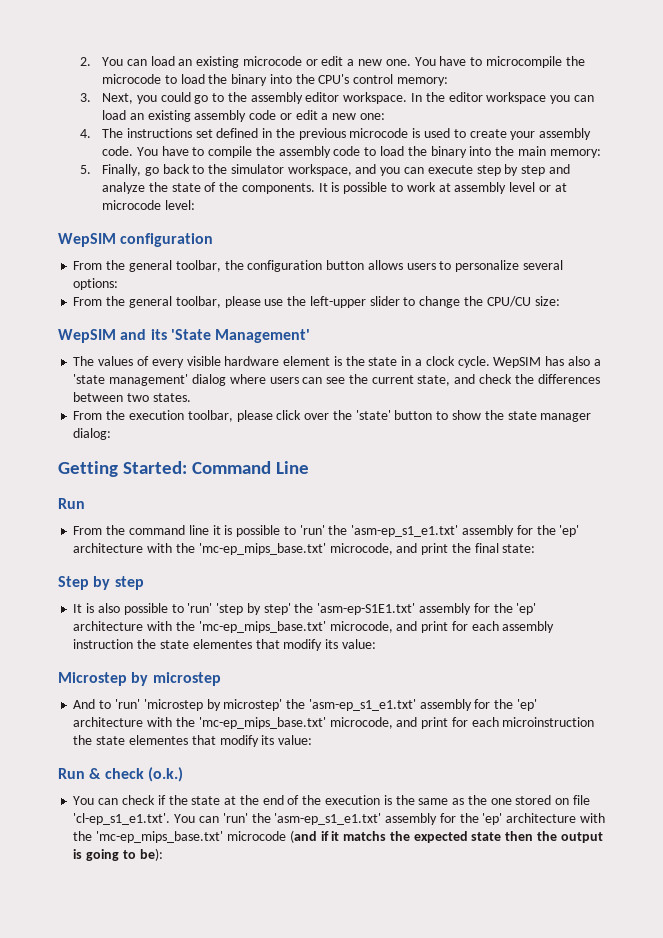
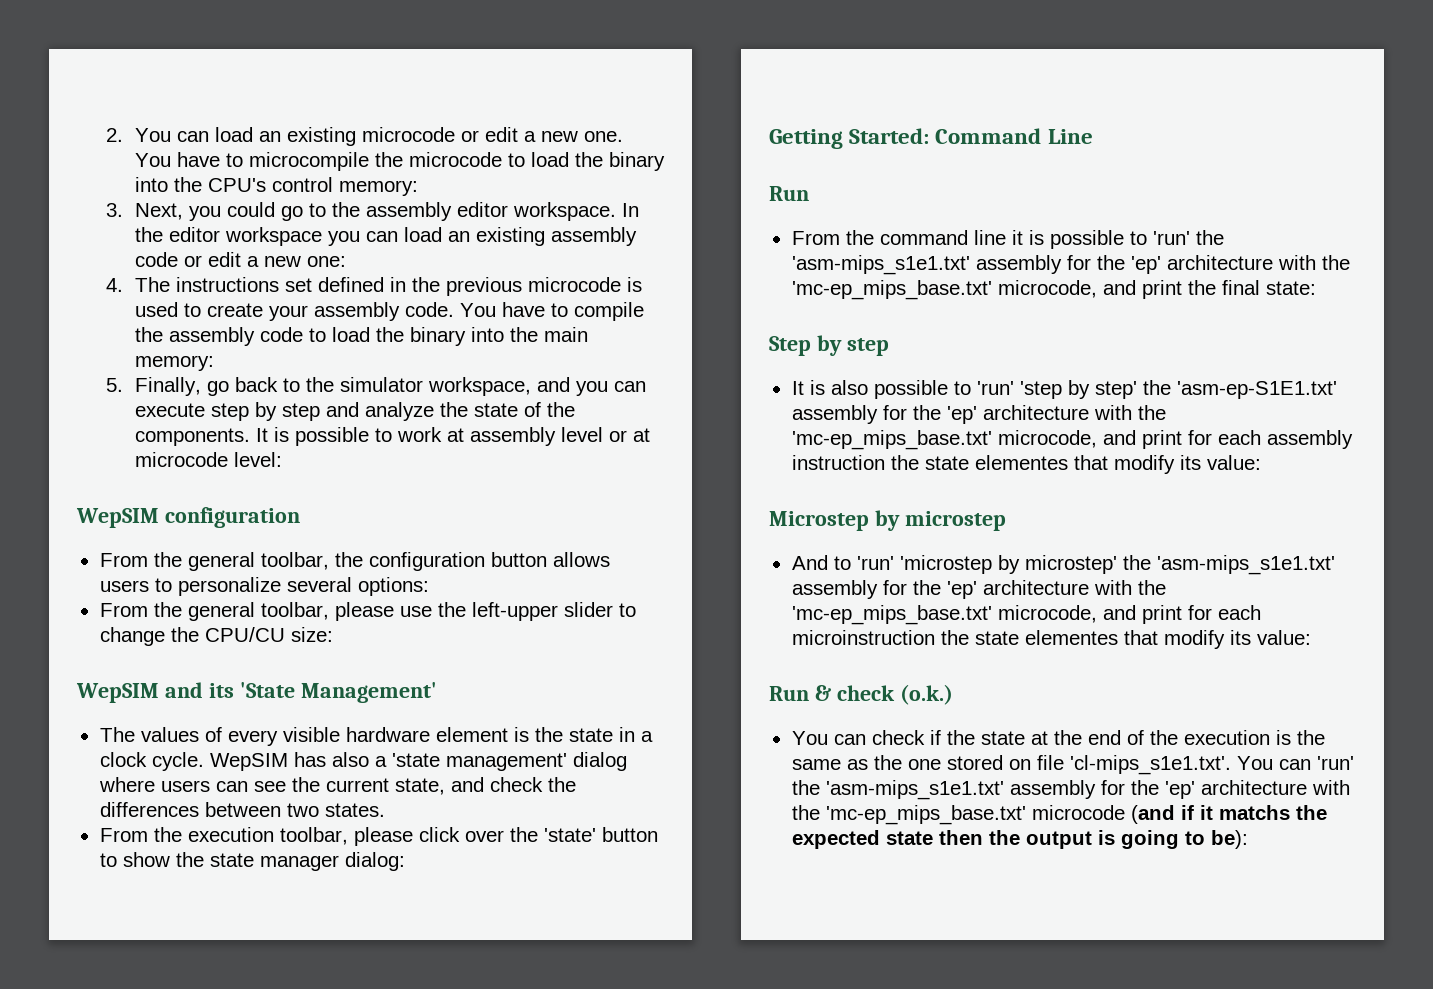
- From the command line it is possible to 'run' the 'asm-ep_s1_e1.txt' assembly for the 'ep' architecture with the 'mc-ep_mips_base.txt' microcode, and print the final state:
+ From the command line it is possible to 'run' the 'asm-mips_s1e1.txt' assembly for the 'ep' architecture with the 'mc-ep_mips_base.txt' microcode, and print the final state:
- And to 'run' 'microstep by microstep' the 'asm-ep_s1_e1.txt' assembly for the 'ep' architecture with the 'mc-ep_mips_base.txt' microcode, and print for each microinstruction the state elementes that modify its value:
+ And to 'run' 'microstep by microstep' the 'asm-mips_s1e1.txt' assembly for the 'ep' architecture with the 'mc-ep_mips_base.txt' microcode, and print for each microinstruction the state elementes that modify its value:
- You can check if the state at the end of the execution is the same as the one stored on file 'cl-ep_s1_e1.txt'. You can 'run' the 'asm-ep_s1_e1.txt' assembly for the 'ep' architecture with the 'mc-ep_mips_base.txt' microcode (and if it matchs the expected state then the output is going to be):
+ You can check if the state at the end of the execution is the same as the one stored on file 'cl-mips_s1e1.txt'. You can 'run' the 'asm-mips_s1e1.txt' assembly for the 'ep' architecture with the 'mc-ep_mips_base.txt' microcode (and if it matchs the expected state then the output is going to be):

